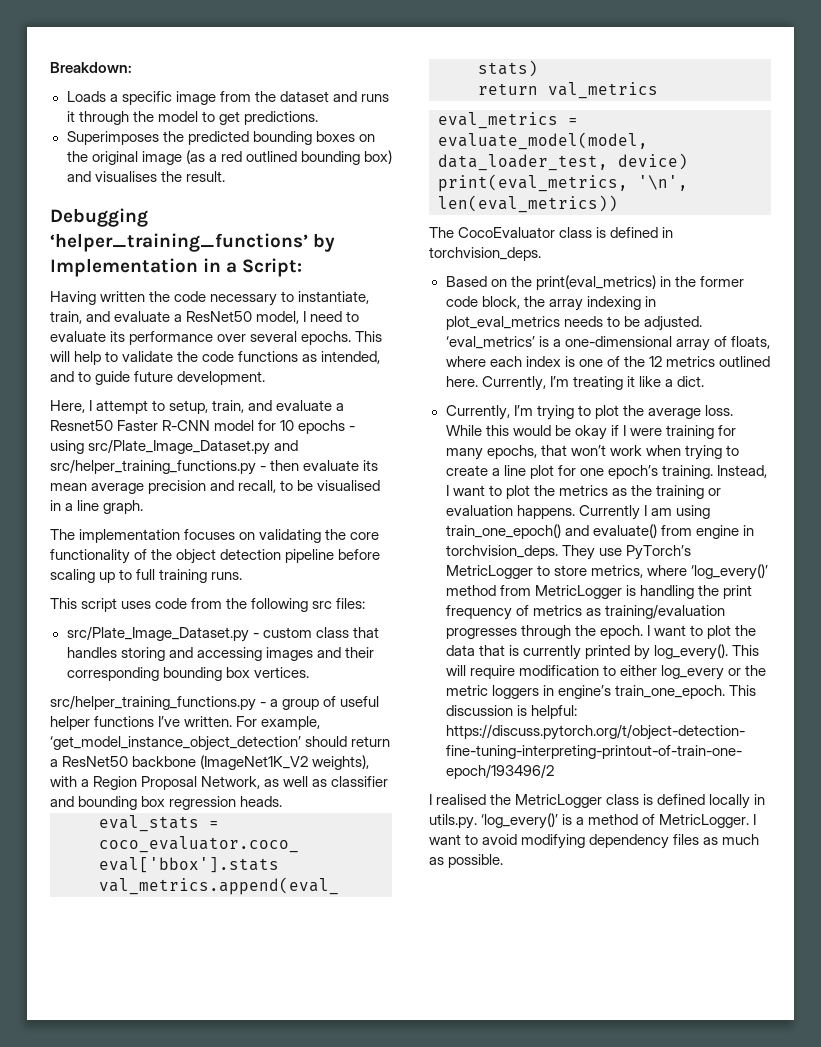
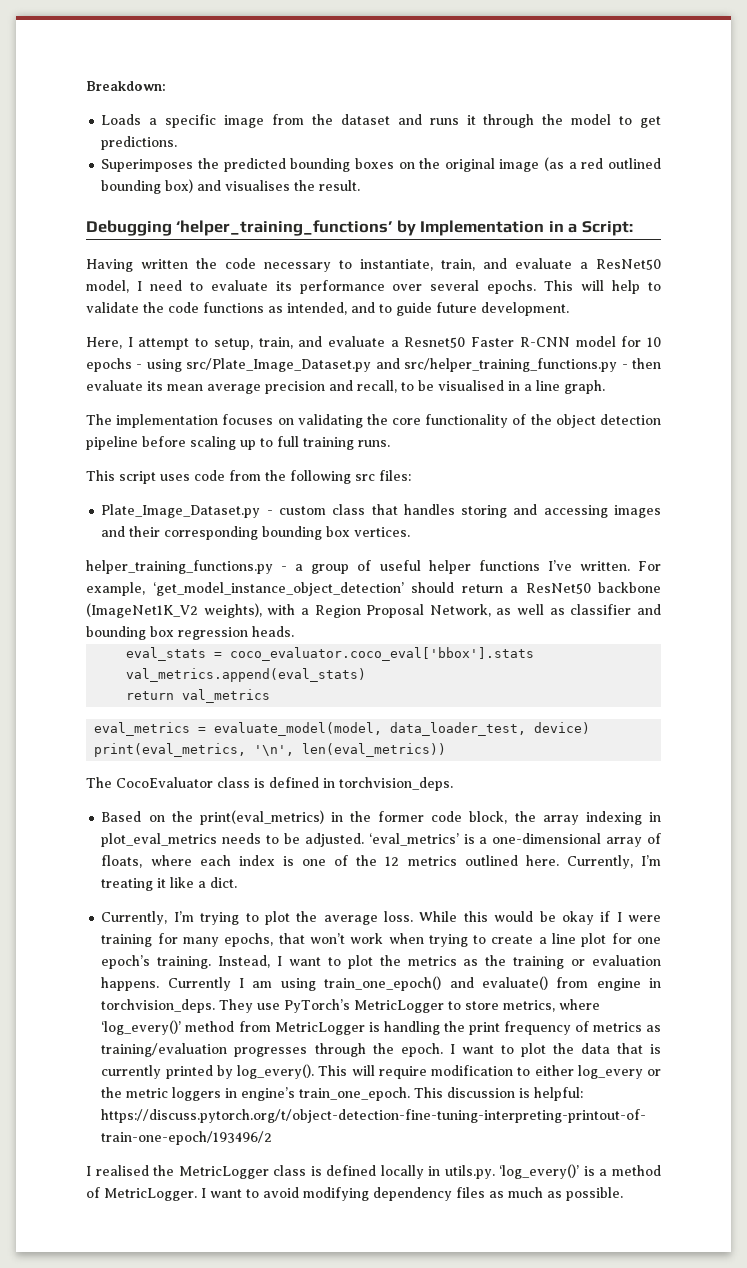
- src/Plate_Image_Dataset.py - custom class that handles storing and accessing images and their corresponding bounding box vertices.
+ Plate_Image_Dataset.py - custom class that handles storing and accessing images and their corresponding bounding box vertices.
- src/helper_training_functions.py - a group of useful helper functions I’ve written.
+ helper_training_functions.py - a group of useful helper functions I’ve written.

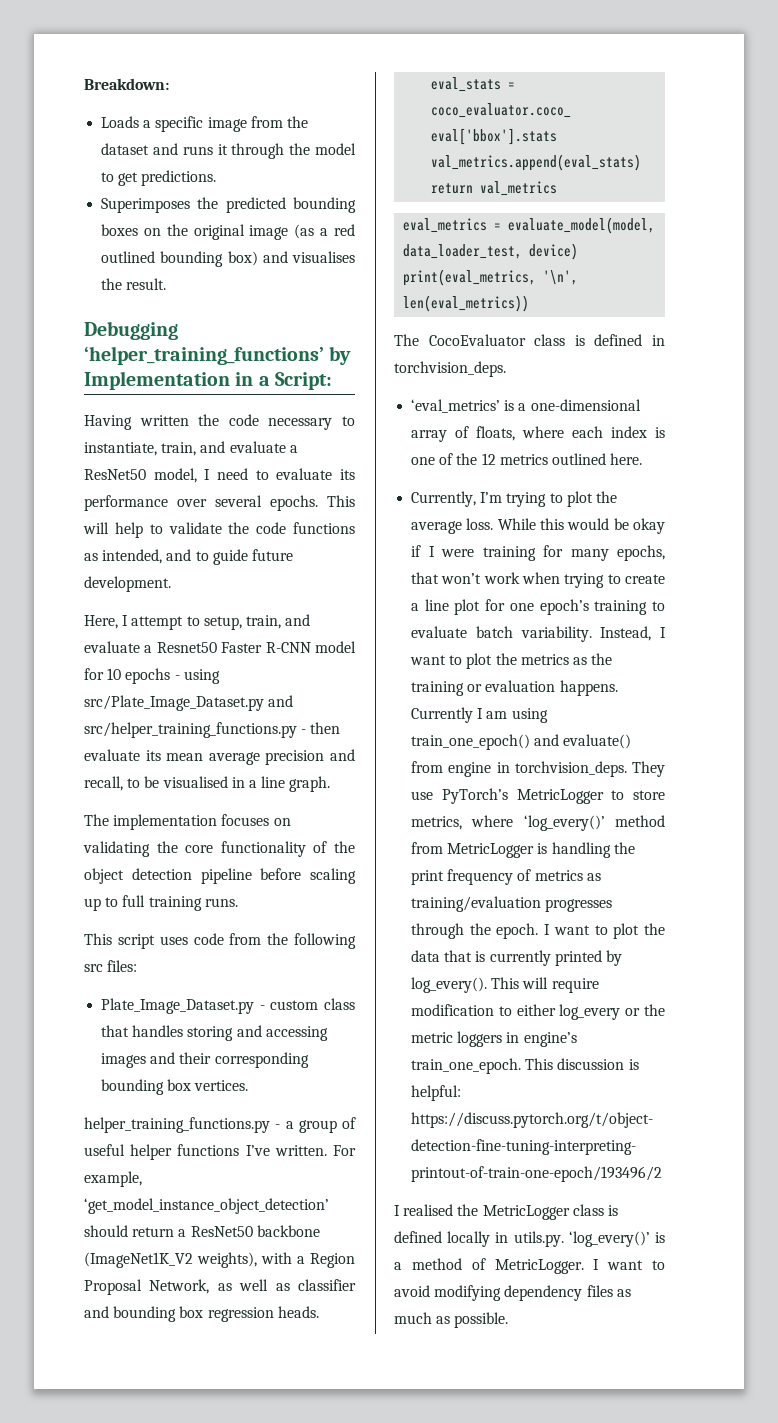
- Based on the print(eval_metrics) in the former code block, the array indexing in plot_eval_metrics needs to be adjusted.
- Currently, I’m treating it like a dict.
- While this would be okay if I were training for many epochs, that won’t work when trying to create a line plot for one epoch’s training.
+ While this would be okay if I were training for many epochs, that won’t work when trying to create a line plot for one epoch’s training to evaluate batch variability.

